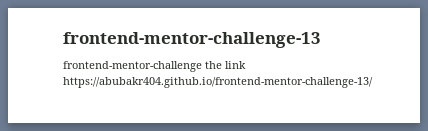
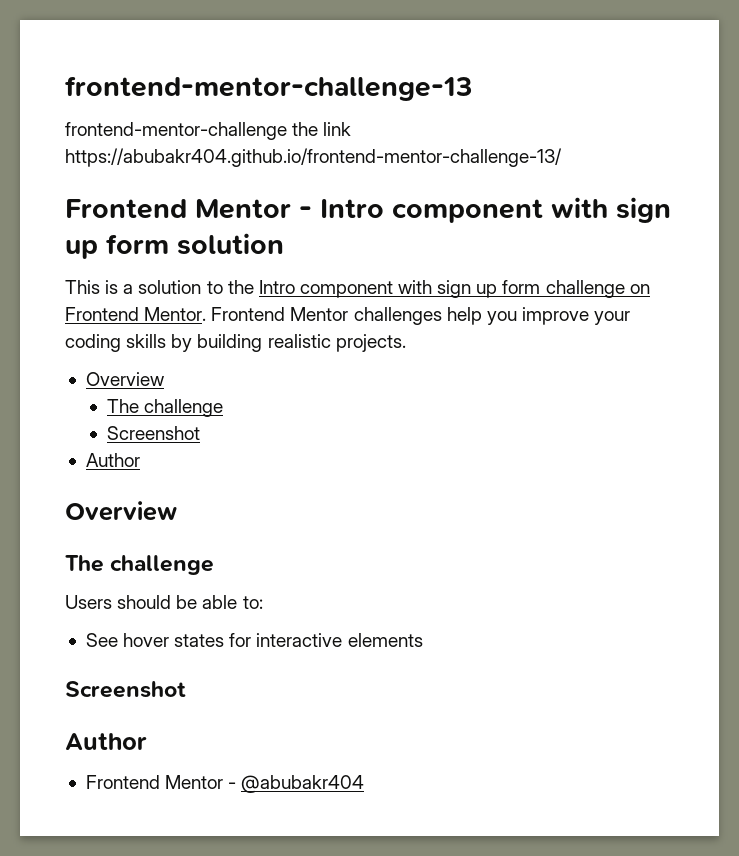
+ Frontend Mentor - Intro component with sign up form solution
+ This is a solution to the Intro component with sign up form challenge on Frontend Mentor. Frontend Mentor challenges help you improve your coding skills by building realistic projects.
+ Overview
+ The challenge
+ Screenshot
+ Author
+ Overview
+ The challenge
+ Users should be able to:
+ See hover states for interactive elements
+ Screenshot
+ Author
+ Frontend Mentor - @abubakr404

